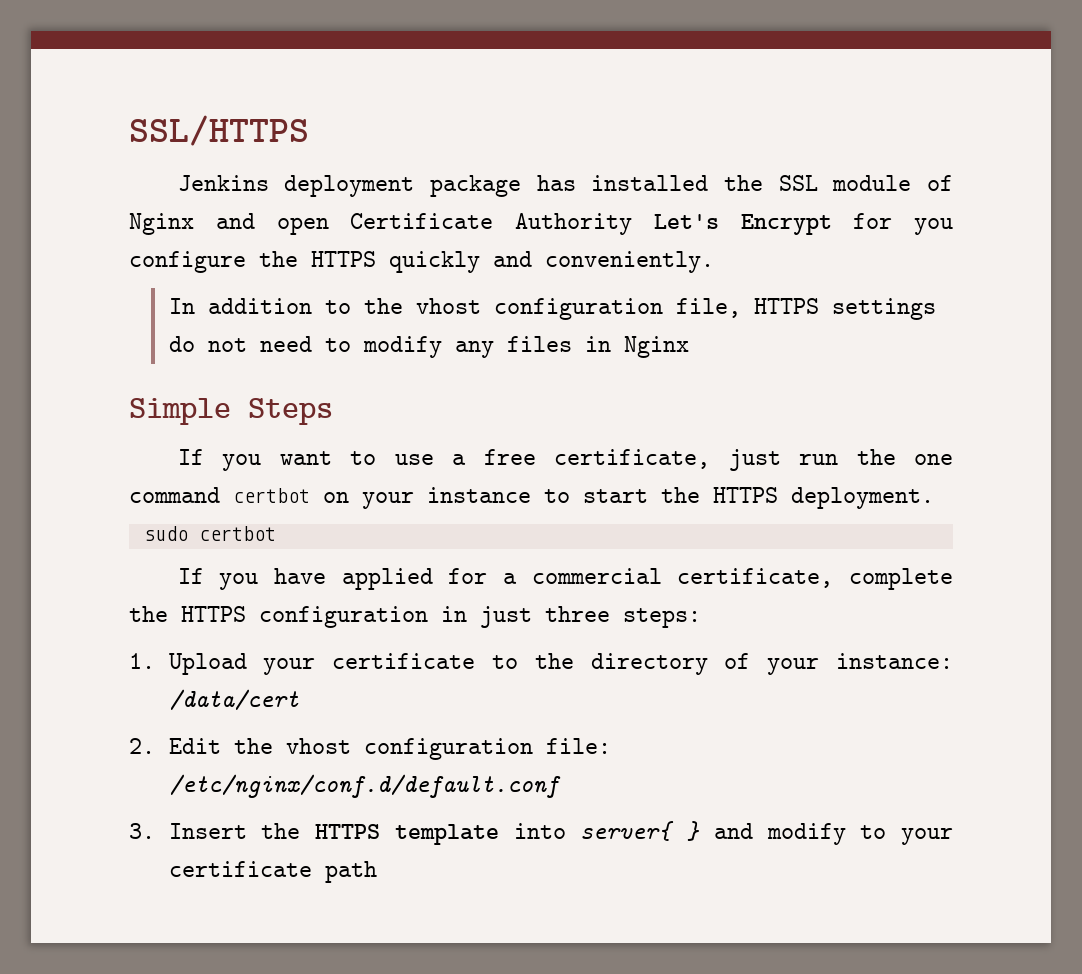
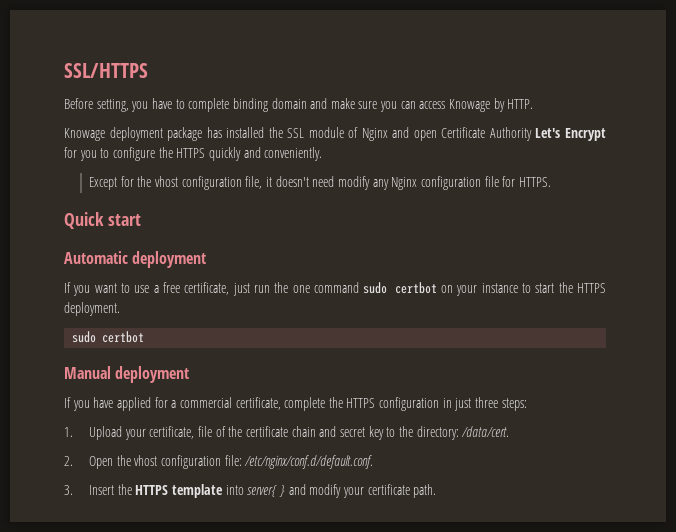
- Jenkins deployment package has installed the SSL module of Nginx and open Certificate Authority Let's Encrypt for you configure the HTTPS quickly and conveniently.
+ Before setting, you have to complete binding domain and make sure you can access Knowage by HTTP.
+ Knowage deployment package has installed the SSL module of Nginx and open Certificate Authority Let's Encrypt for you to configure the HTTPS quickly and conveniently.
- In addition to the vhost configuration file, HTTPS settings do not need to modify any files in Nginx
- Simple Steps
+ Except for the vhost configuration file, it doesn't need modify any Nginx configuration file for HTTPS.
+ Quick start
+ Automatic deployment
- If you want to use a free certificate, just run the one command certbot on your instance to start the HTTPS deployment.
+ If you want to use a free certificate, just run the one command sudo certbot on your instance to start the HTTPS deployment.
+ Manual deployment
- 1. Upload your certificate to the directory of your instance: /data/cert
+ 1. Upload your certificate, file of the certificate chain and secret key to the directory: /data/cert.
- 2. Edit the vhost configuration file: /etc/nginx/conf.d/default.conf
+ 2. Open the vhost configuration file: /etc/nginx/conf.d/default.conf.
- 3. Insert the HTTPS template into server{ } and modify to your certificate path
+ 3. Insert the HTTPS template into server{ } and modify your certificate path.

